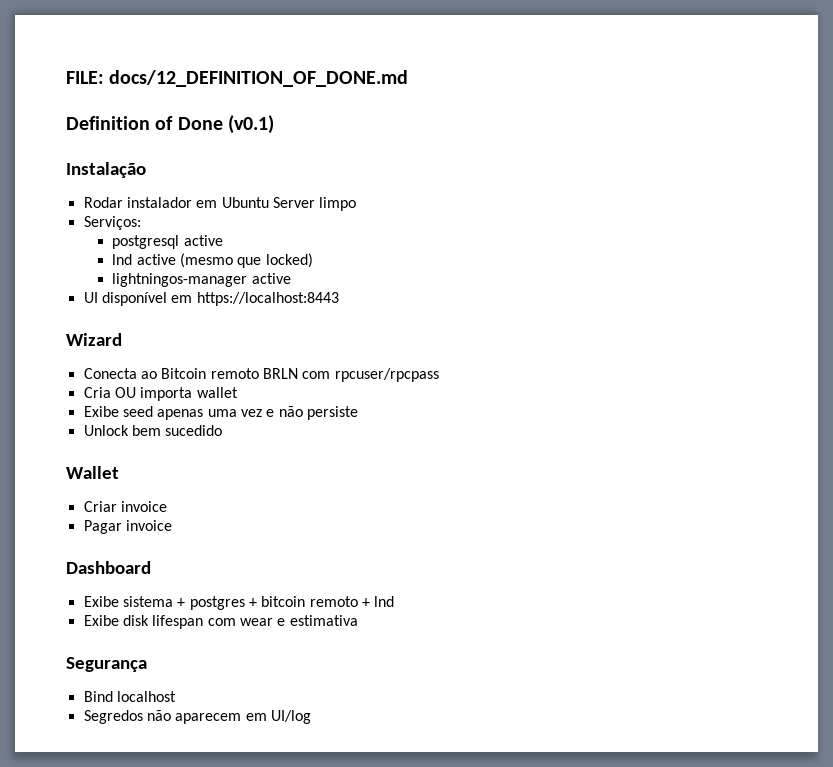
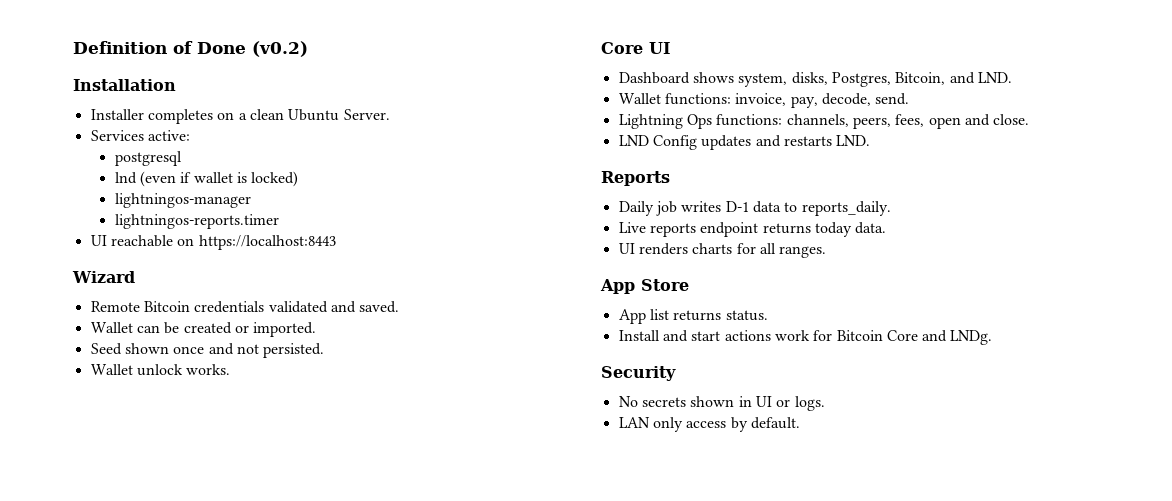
- FILE: docs/12_DEFINITION_OF_DONE.md
- Definition of Done (v0.1)
- Instalação
- Rodar instalador em Ubuntu Server limpo
- Serviços:
+ Definition of Done (v0.2)
+ Installation
+ Installer completes on a clean Ubuntu Server.
+ Services active:
- postgresql active
- lnd active (mesmo que locked)
+ postgresql
+ lnd (even if wallet is locked)
- lightningos-manager active
- UI disponível em https://localhost:8443
+ lightningos-manager
+ lightningos-reports.timer
+ UI reachable on https://localhost:8443
- Conecta ao Bitcoin remoto BRLN com rpcuser/rpcpass
- Cria OU importa wallet
- Exibe seed apenas uma vez e não persiste
- Unlock bem sucedido
- Wallet
- Criar invoice
- Pagar invoice
- Dashboard
- Exibe sistema + postgres + bitcoin remoto + lnd
- Exibe disk lifespan com wear e estimativa
- Segurança
- Bind localhost
- Segredos não aparecem em UI/log
+ Remote Bitcoin credentials validated and saved.
+ Wallet can be created or imported.
+ Seed shown once and not persisted.
+ Wallet unlock works.
+ Core UI
+ Dashboard shows system, disks, Postgres, Bitcoin, and LND.
+ Wallet functions: invoice, pay, decode, send.
+ Lightning Ops functions: channels, peers, fees, open and close.
+ LND Config updates and restarts LND.
+ Reports
+ Daily job writes D-1 data to reports_daily.
+ Live reports endpoint returns today data.
+ UI renders charts for all ranges.
+ App Store
+ App list returns status.
+ Install and start actions work for Bitcoin Core and LNDg.
+ Security
+ No secrets shown in UI or logs.
+ LAN only access by default.

